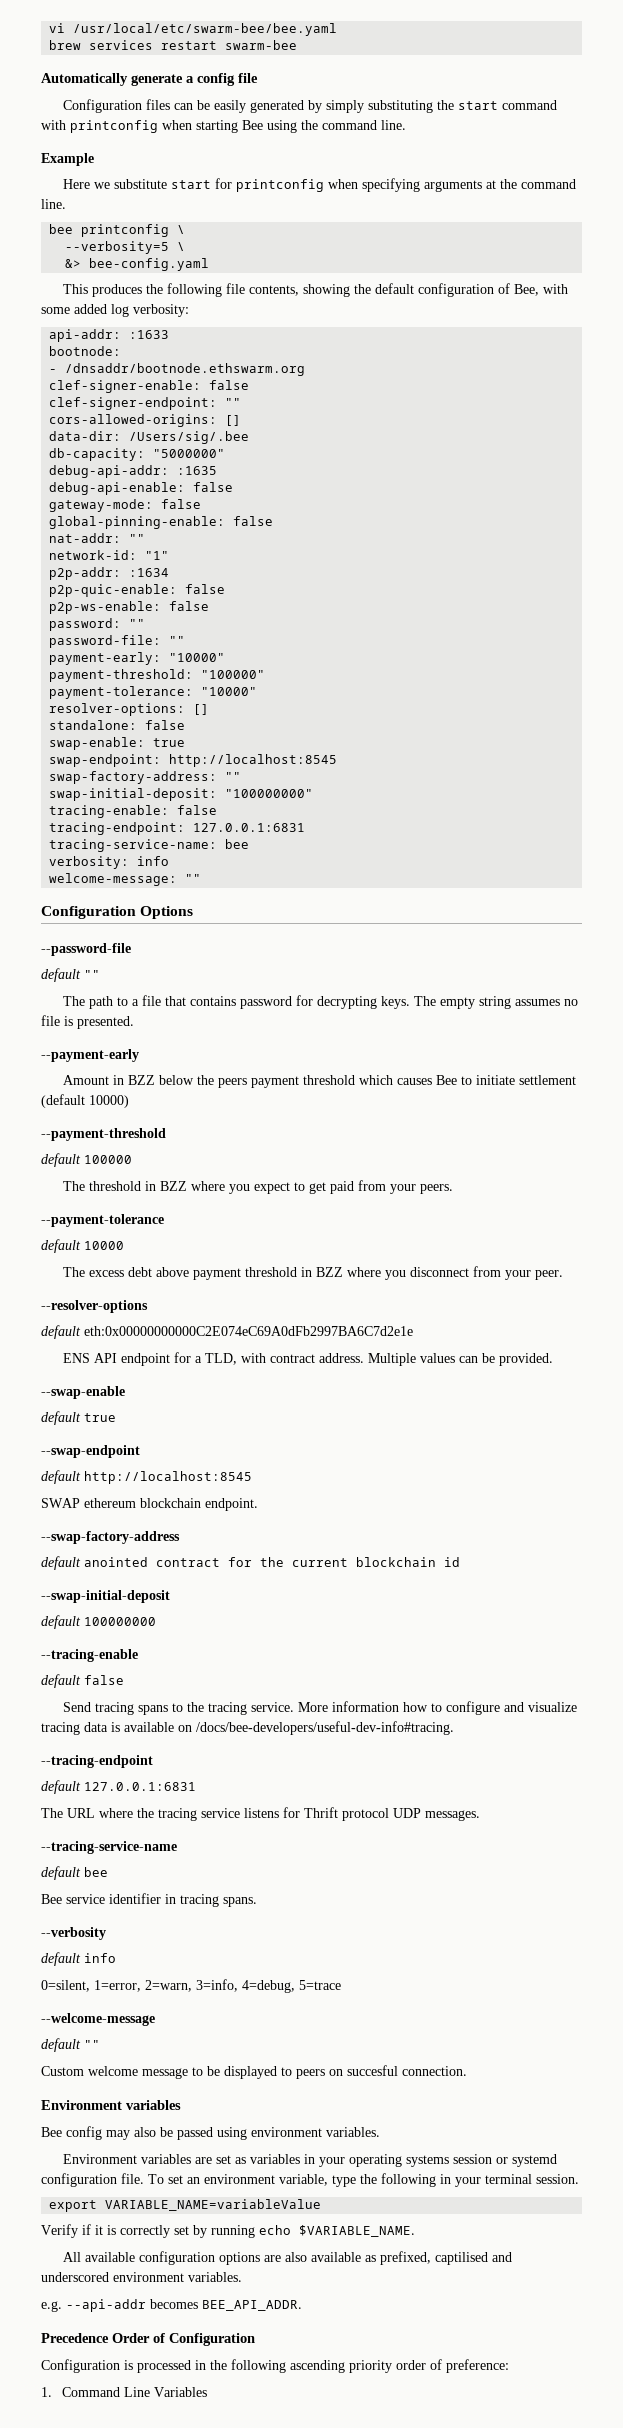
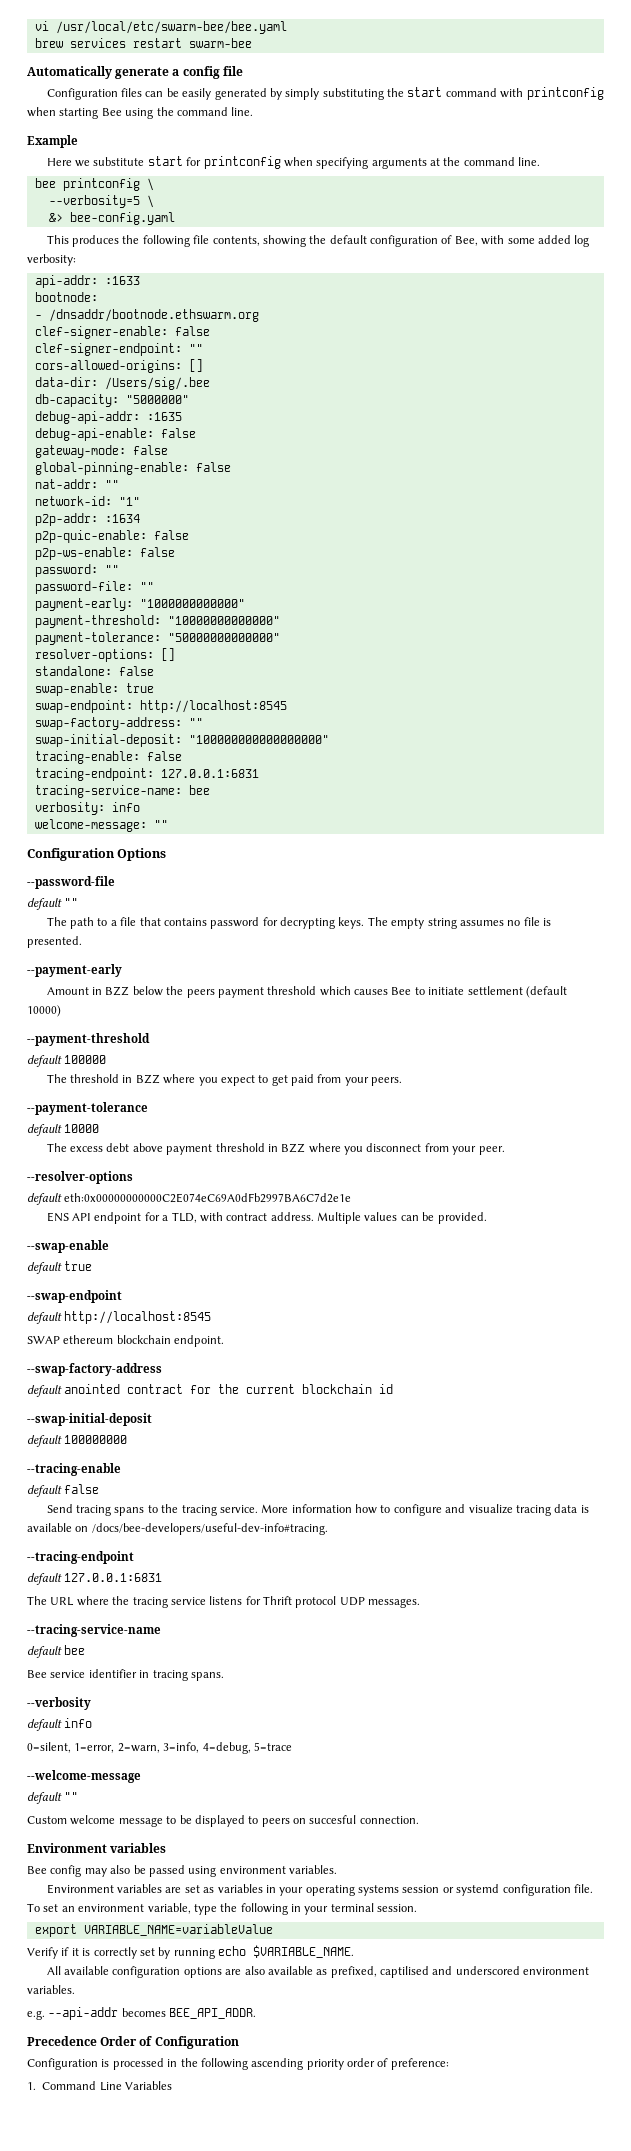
- payment-early: "10000"
+ payment-early: "1000000000000"
- payment-threshold: "100000"
+ payment-threshold: "10000000000000"
- payment-tolerance: "10000"
+ payment-tolerance: "50000000000000"
- swap-initial-deposit: "100000000"
+ swap-initial-deposit: "100000000000000000"

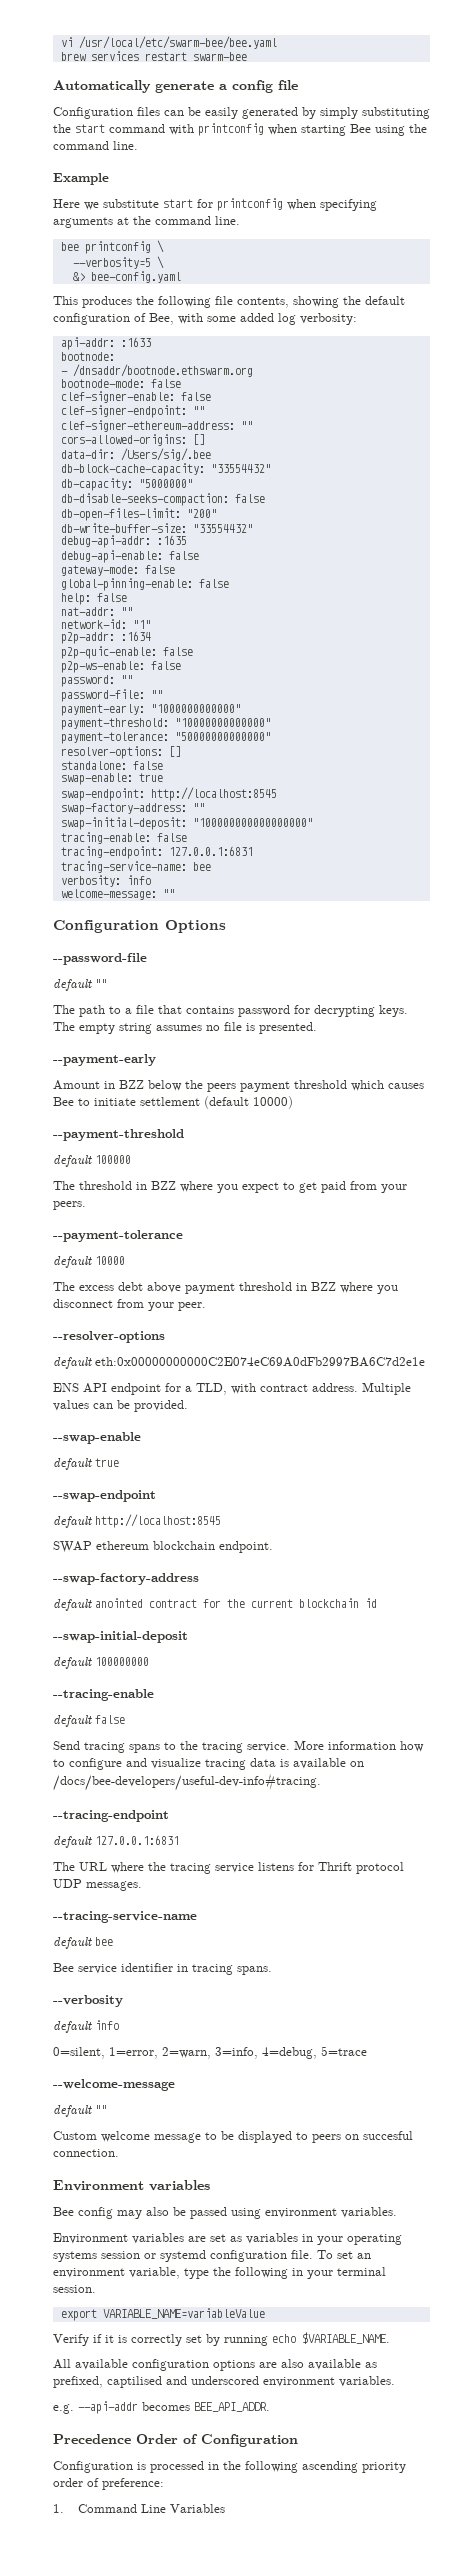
+ bootnode-mode: false
+ clef-signer-ethereum-address: ""
+ db-block-cache-capacity: "33554432"
+ db-disable-seeks-compaction: false
+ db-open-files-limit: "200"
+ db-write-buffer-size: "33554432"
+ help: false

